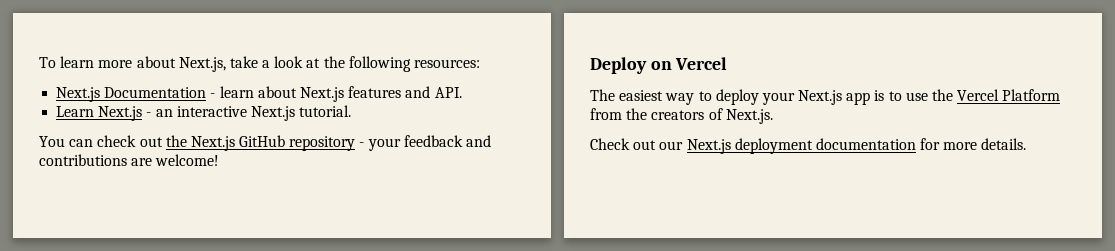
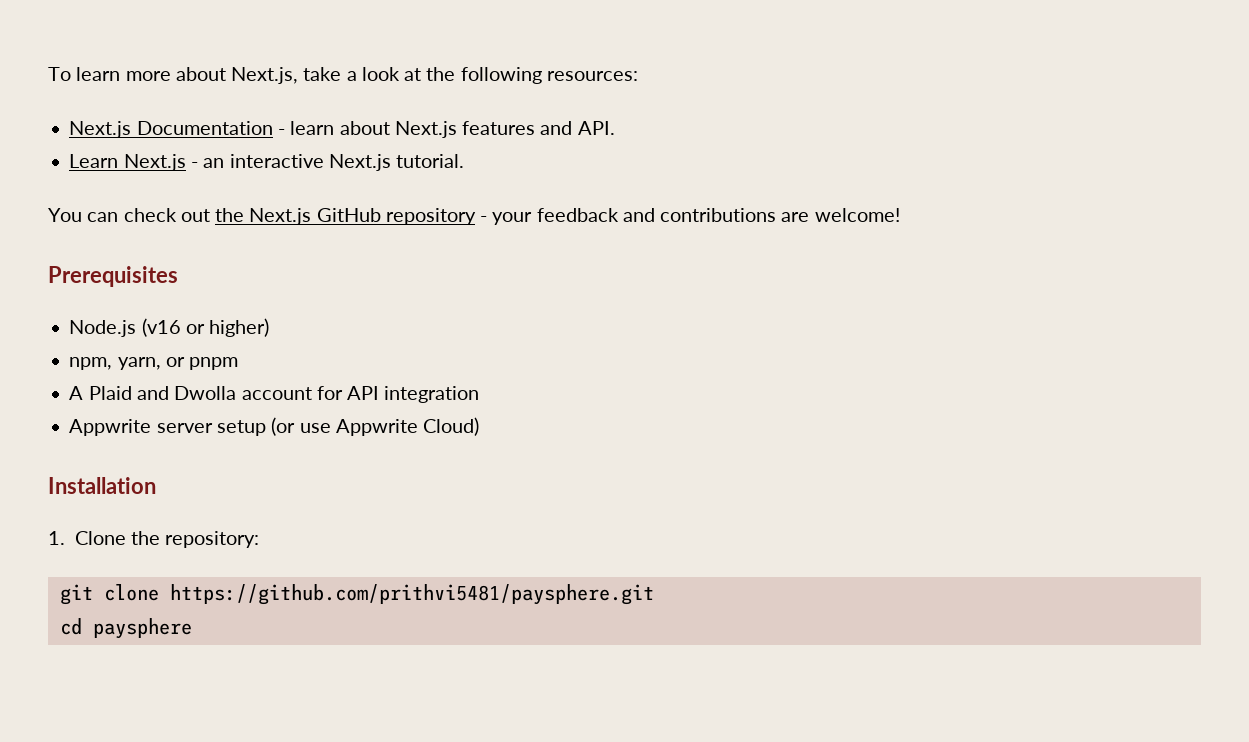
- Deploy on Vercel
- The easiest way to deploy your Next.js app is to use the Vercel Platform from the creators of Next.js.
- Check out our Next.js deployment documentation for more details.
+ Prerequisites
+ Node.js (v16 or higher)
+ npm, yarn, or pnpm
+ A Plaid and Dwolla account for API integration
+ Appwrite server setup (or use Appwrite Cloud)
+ Installation
+ 1. Clone the repository:
+ git clone https://github.com/prithvi5481/paysphere.git
+ cd paysphere

